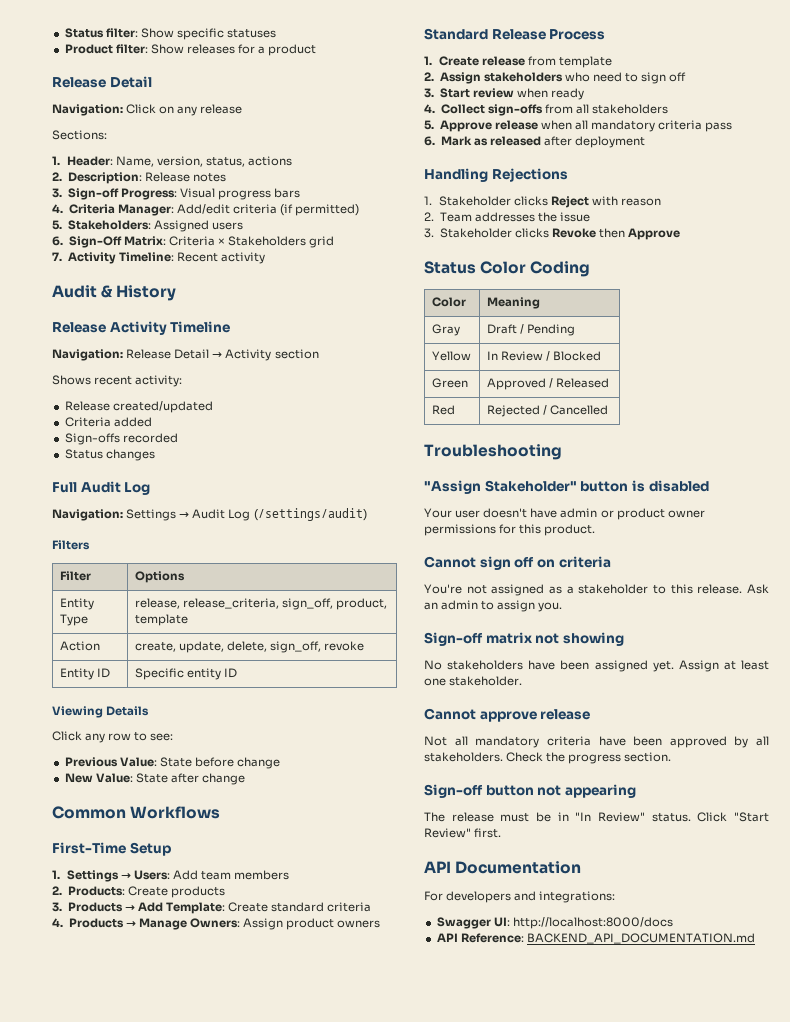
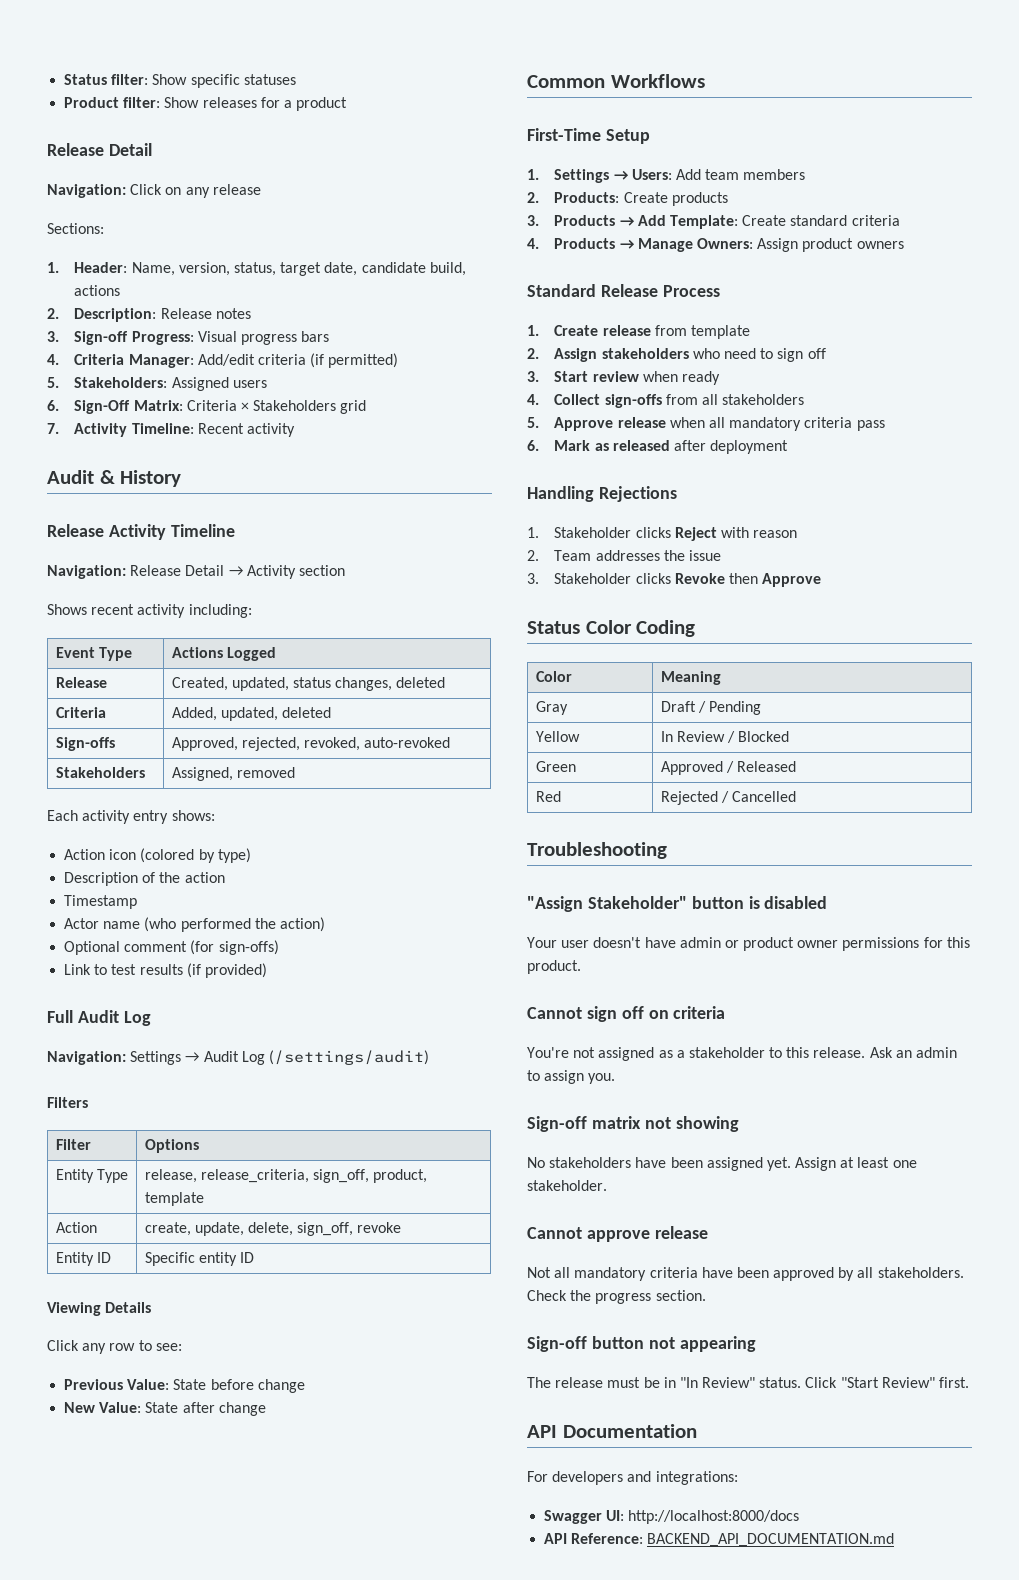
- 1. Header: Name, version, status, actions
+ 1. Header: Name, version, status, target date, candidate build, actions
- Shows recent activity:
- Release created/updated
- Criteria added
- Sign-offs recorded
- Status changes
+ Shows recent activity including:
+ Event Type | Actions Logged
+ Release | Created, updated, status changes, deleted
+ Criteria | Added, updated, deleted
+ Sign-offs | Approved, rejected, revoked, auto-revoked
+ Stakeholders | Assigned, removed
+ Each activity entry shows:
+ Action icon (colored by type)
+ Description of the action
+ Timestamp
+ Actor name (who performed the action)
+ Optional comment (for sign-offs)
+ Link to test results (if provided)

